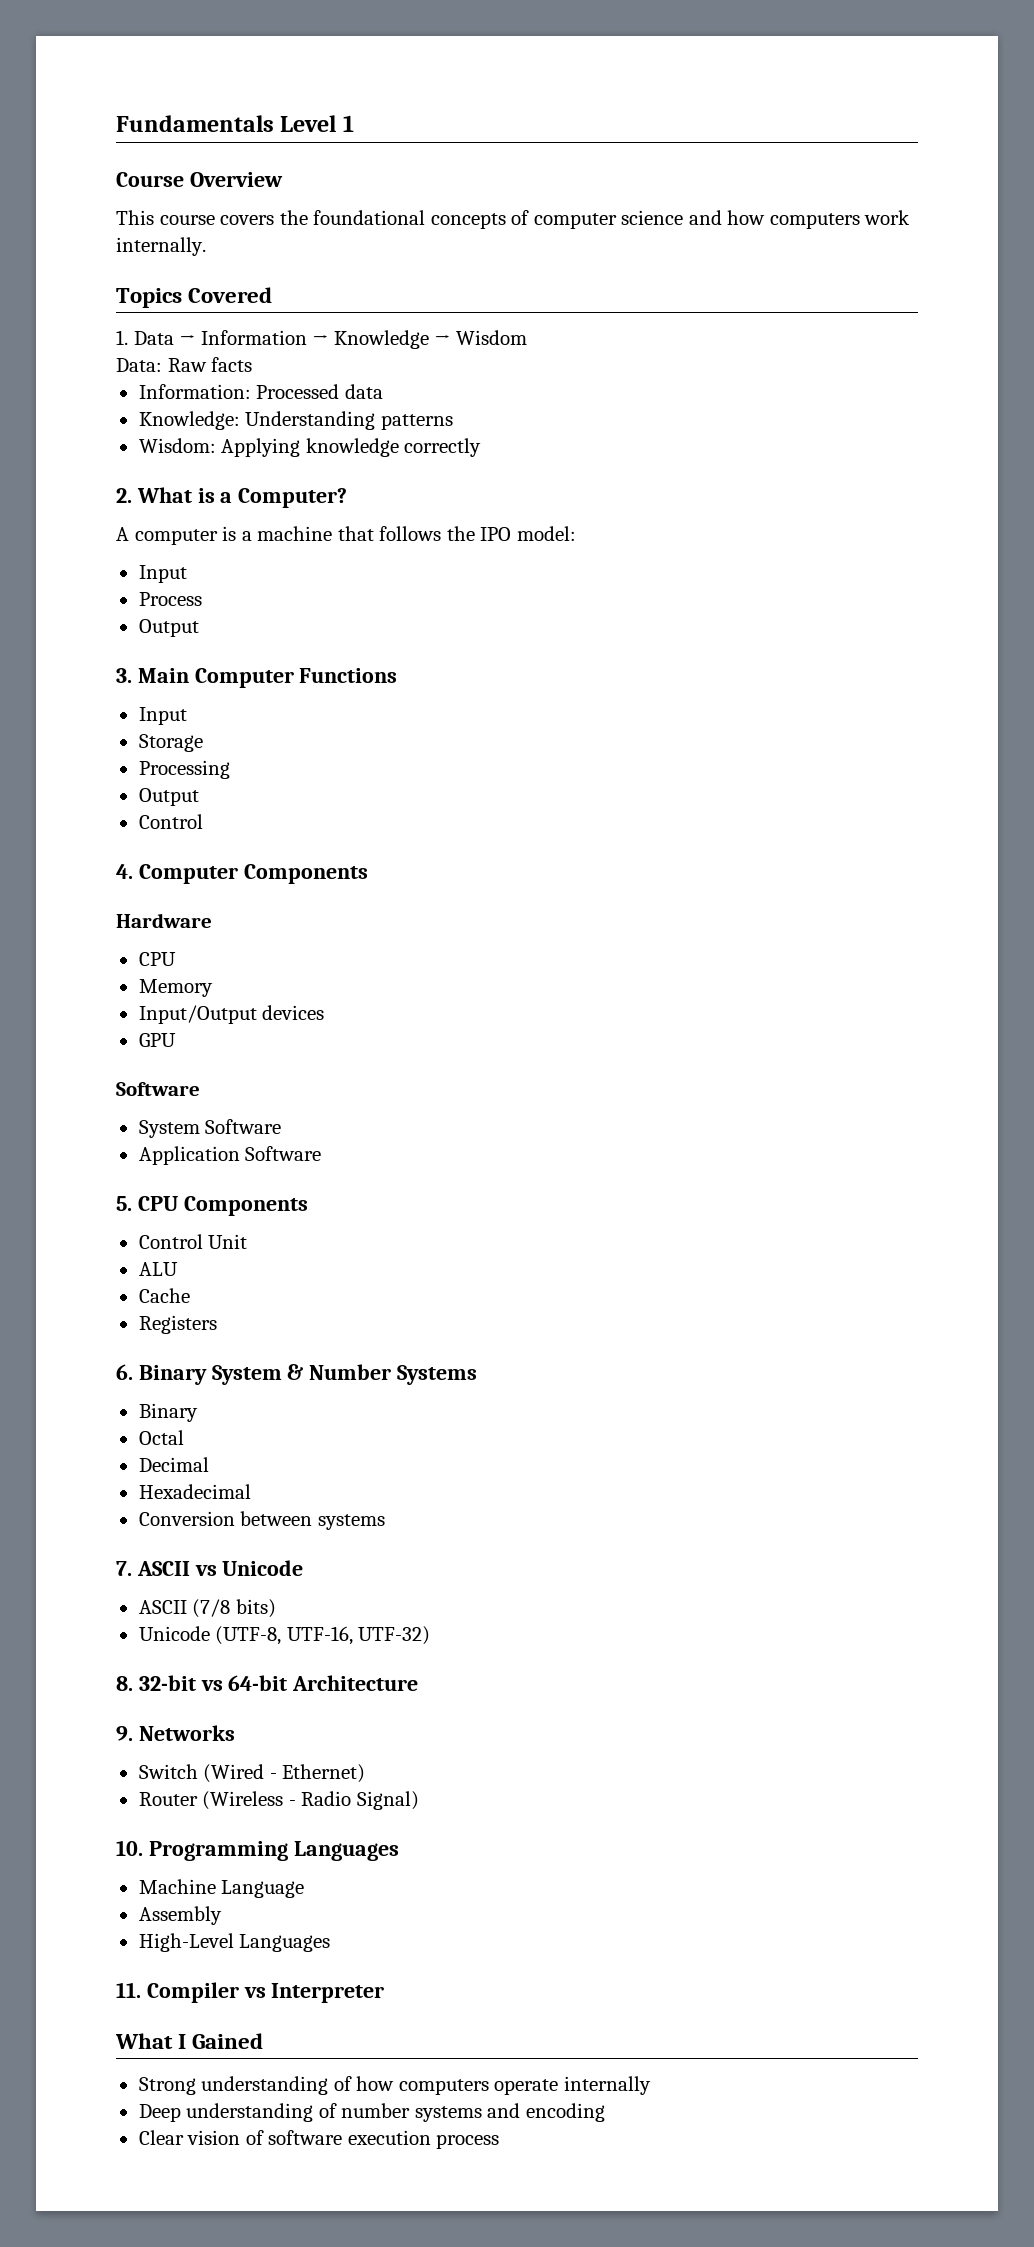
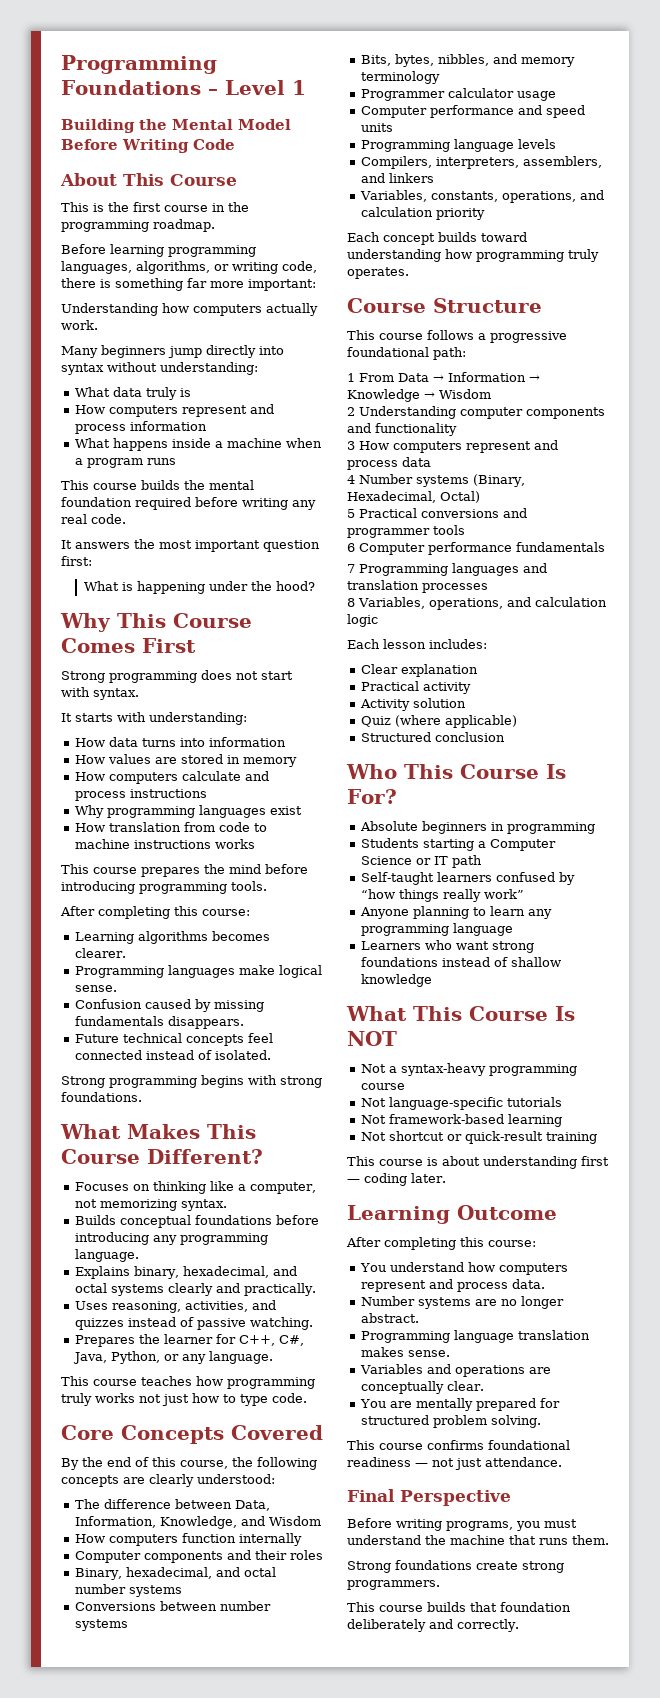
- Fundamentals Level 1
+ Programming Foundations – Level 1
- Course Overview
- This course covers the foundational concepts of computer science and how computers work internally.
- Topics Covered
- 1. Data → Information → Knowledge → Wisdom
+ Building the Mental Model Before Writing Code
+ About This Course
+ This is the first course in the programming roadmap.
+ Before learning programming languages, algorithms, or writing code, there is something far more important:
+ Understanding how computers actually work.
+ Many beginners jump directly into syntax without understanding:
+ What data truly is
+ How computers represent and process information
+ What happens inside a machine when a program runs
+ This course builds the mental foundation required before writing any real code.
+ It answers the most important question first:
+ What is happening under the hood?
+ Why This Course Comes First
+ Strong programming does not start with syntax.
+ It starts with understanding:
+ How data turns into information
+ How values are stored in memory
+ How computers calculate and process instructions
+ Why programming languages exist
+ How translation from code to machine instructions works
+ This course prepares the mind before introducing programming tools.
+ After completing this course:
+ Learning algorithms becomes clearer.
+ Programming languages make logical sense.
+ Confusion caused by missing fundamentals disappears.
+ Future technical concepts feel connected instead of isolated.
+ Strong programming begins with strong foundations.
+ What Makes This Course Different?
+ Focuses on thinking like a computer, not memorizing syntax.
+ Builds conceptual foundations before introducing any programming language.
+ Explains binary, hexadecimal, and octal systems clearly and practically.
+ Uses reasoning, activities, and quizzes instead of passive watching.
+ Prepares the learner for C++, C#, Java, Python, or any language.
+ This course teaches how programming truly works not just how to type code.
+ Core Concepts Covered
+ By the end of this course, the following concepts are clearly understood:
+ The difference between Data, Information, Knowledge, and Wisdom
+ How computers function internally
+ Computer components and their roles
+ Binary, hexadecimal, and octal number systems
+ Conversions between number systems
+ Bits, bytes, nibbles, and memory terminology
+ Programmer calculator usage
+ Computer performance and speed units
+ Programming language levels
+ Compilers, interpreters, assemblers, and linkers
+ Variables, constants, operations, and calculation priority
+ Each concept builds toward understanding how programming truly operates.
+ Course Structure
+ This course follows a progressive foundational path:
+ 1 From Data → Information → Knowledge → Wisdom
- Data: Raw facts
- Information: Processed data
- Knowledge: Understanding patterns
- Wisdom: Applying knowledge correctly
- 2. What is a Computer?
- A computer is a machine that follows the IPO model:
- Input
- Process
- Output
- 3. Main Computer Functions
- Input
- Storage
- Processing
- Output
- Control
- 4. Computer Components
- Hardware
- CPU
- Memory
- Input/Output devices
- GPU
- Software
- System Software
- Application Software
- 5. CPU Components
- Control Unit
- ALU
- Cache
- Registers
- 6. Binary System & Number Systems
- Binary
- Octal
- Decimal
- Hexadecimal
- Conversion between systems
- 7. ASCII vs Unicode
- ASCII (7/8 bits)
- Unicode (UTF-8, UTF-16, UTF-32)
- 8. 32-bit vs 64-bit Architecture
- 9. Networks
- Switch (Wired - Ethernet)
- Router (Wireless - Radio Signal)
- 10. Programming Languages
- Machine Language
- Assembly
- High-Level Languages
- 11. Compiler vs Interpreter
- What I Gained
- Strong understanding of how computers operate internally
- Deep understanding of number systems and encoding
- Clear vision of software execution process
+ 2 Understanding computer components and functionality
+ 3 How computers represent and process data
+ 4 Number systems (Binary, Hexadecimal, Octal)
+ 5 Practical conversions and programmer tools
+ 6 Computer performance fundamentals
+ 7 Programming languages and translation processes
+ 8 Variables, operations, and calculation logic
+ Each lesson includes:
+ Clear explanation
+ Practical activity
+ Activity solution
+ Quiz (where applicable)
+ Structured conclusion
+ Who This Course Is For?
+ Absolute beginners in programming
+ Students starting a Computer Science or IT path
+ Self-taught learners confused by “how things really work”
+ Anyone planning to learn any programming language
+ Learners who want strong foundations instead of shallow knowledge
+ What This Course Is NOT
+ Not a syntax-heavy programming course
+ Not language-specific tutorials
+ Not framework-based learning
+ Not shortcut or quick-result training
+ This course is about understanding first — coding later.
+ Learning Outcome
+ After completing this course:
+ You understand how computers represent and process data.
+ Number systems are no longer abstract.
+ Programming language translation makes sense.
+ Variables and operations are conceptually clear.
+ You are mentally prepared for structured problem solving.
+ This course confirms foundational readiness — not just attendance.
+ Final Perspective
+ Before writing programs, you must understand the machine that runs them.
+ Strong foundations create strong programmers.
+ This course builds that foundation deliberately and correctly.

